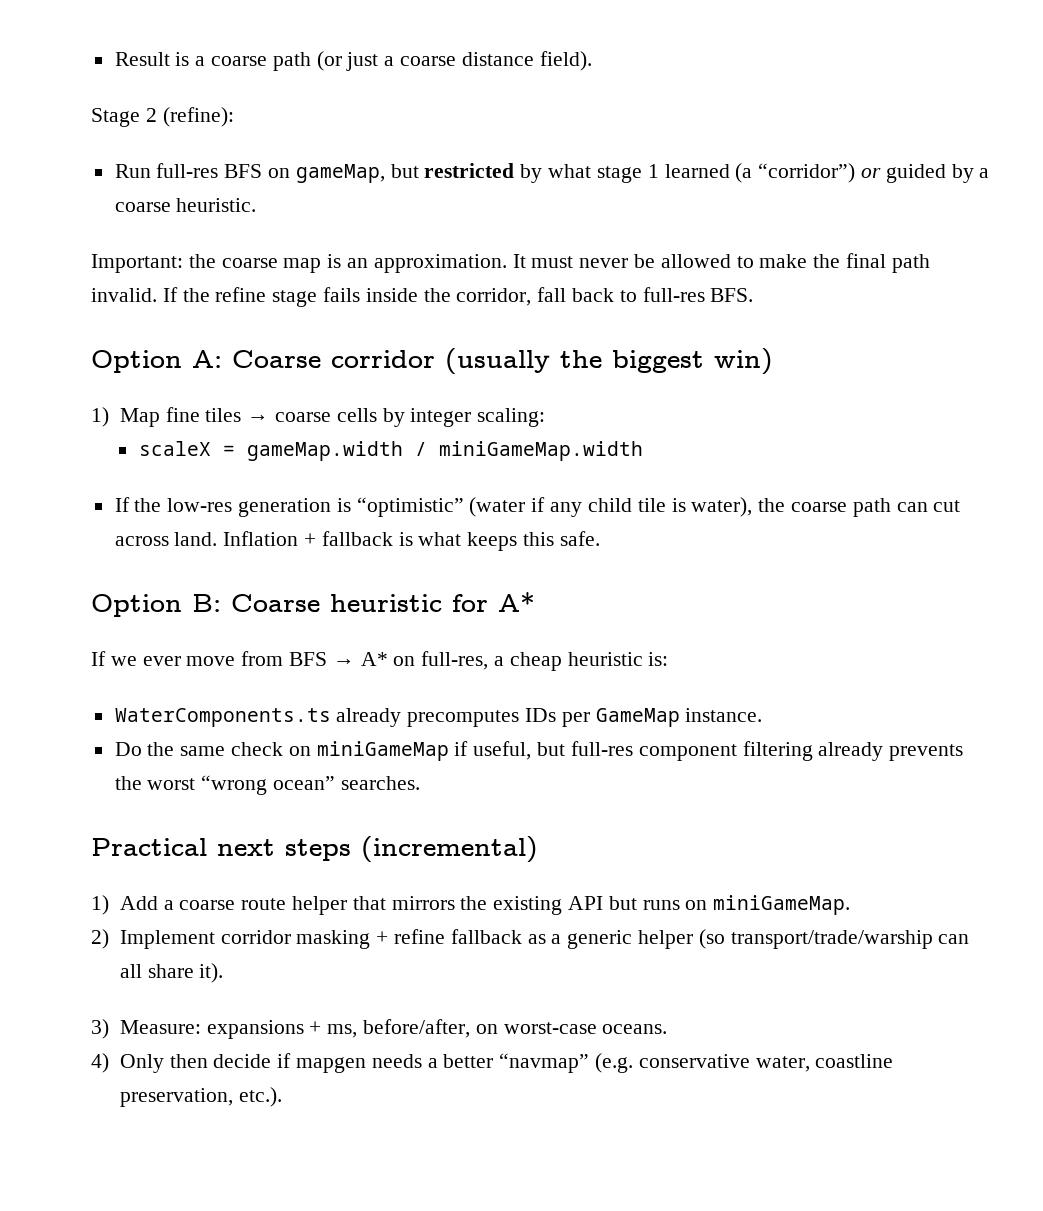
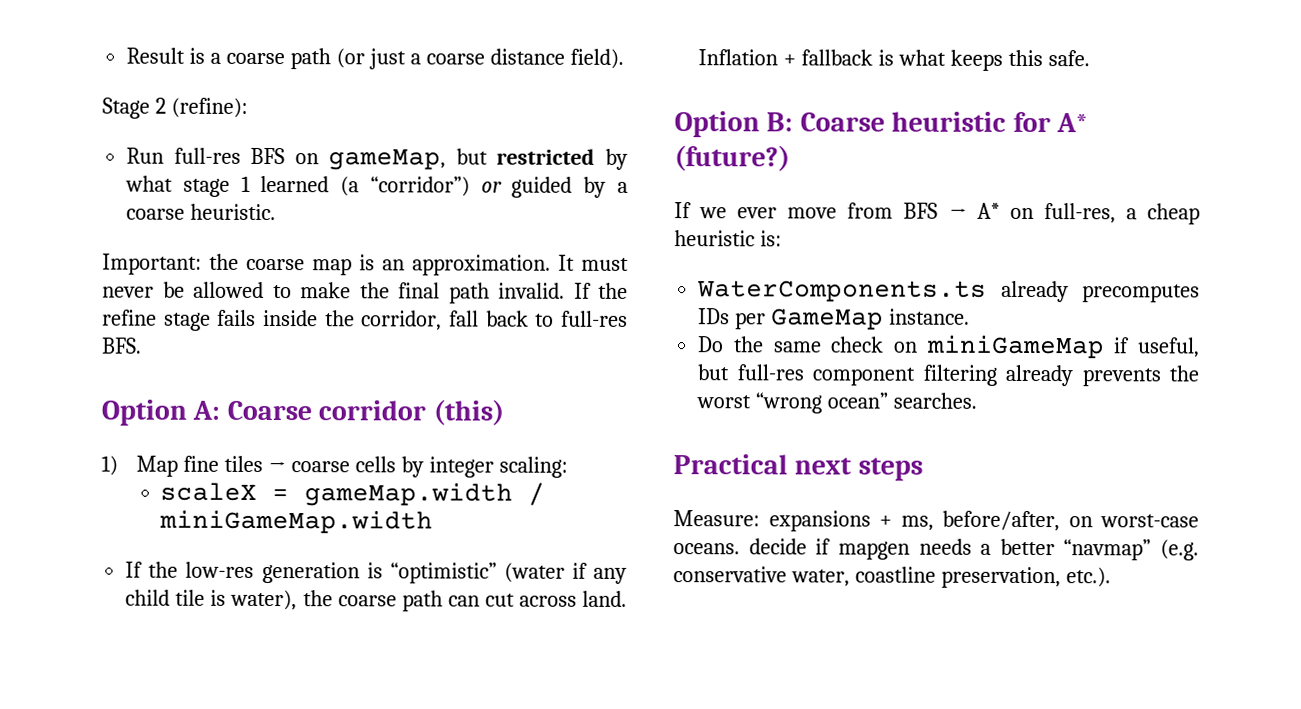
- Option A: Coarse corridor (usually the biggest win)
+ Option A: Coarse corridor (this)
- Option B: Coarse heuristic for A*
+ Option B: Coarse heuristic for A* (future?)
- Practical next steps (incremental)
- 1) Add a coarse route helper that mirrors the existing API but runs on miniGameMap.
- 2) Implement corridor masking + refine fallback as a generic helper (so transport/trade/warship can all share it).
- 3) Measure: expansions + ms, before/after, on worst-case oceans.
- 4) Only then decide if mapgen needs a better “navmap” (e.g. conservative water, coastline preservation, etc.).
+ Practical next steps
+ Measure: expansions + ms, before/after, on worst-case oceans. decide if mapgen needs a better “navmap” (e.g. conservative water, coastline preservation, etc.).

